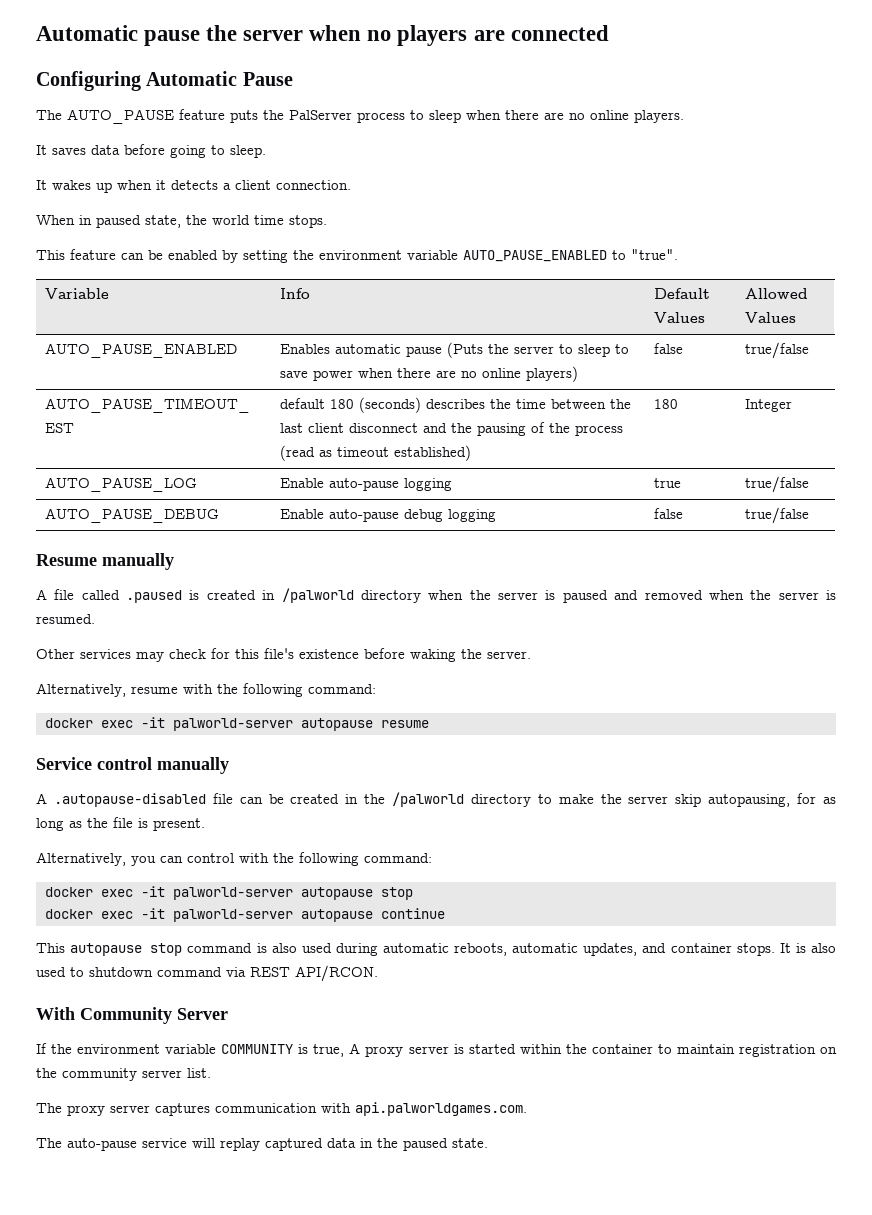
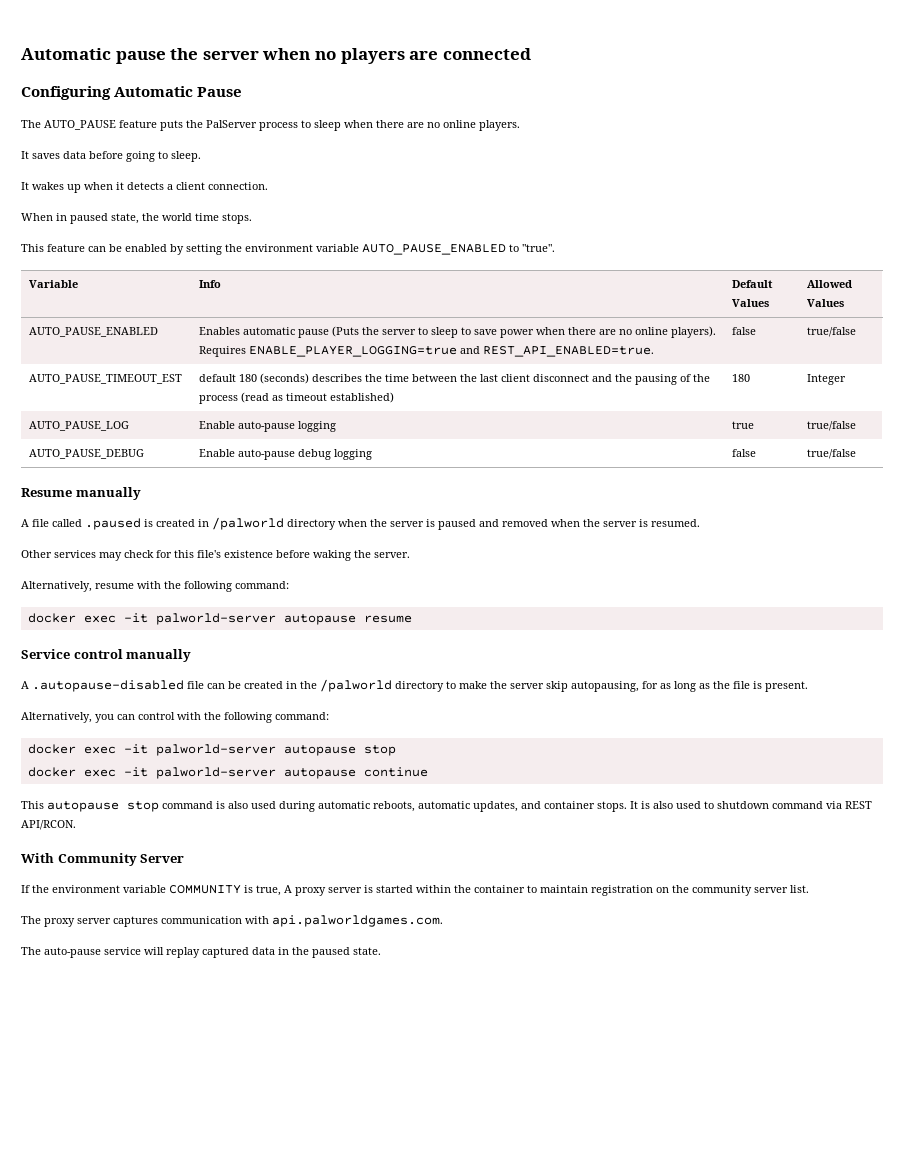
- AUTO_PAUSE_ENABLED | Enables automatic pause (Puts the server to sleep to save power when there are no online players) | false | true/false
+ AUTO_PAUSE_ENABLED | Enables automatic pause (Puts the server to sleep to save power when there are no online players). Requires ENABLE_PLAYER_LOGGING=true and REST_API_ENABLED=true. | false | true/false

